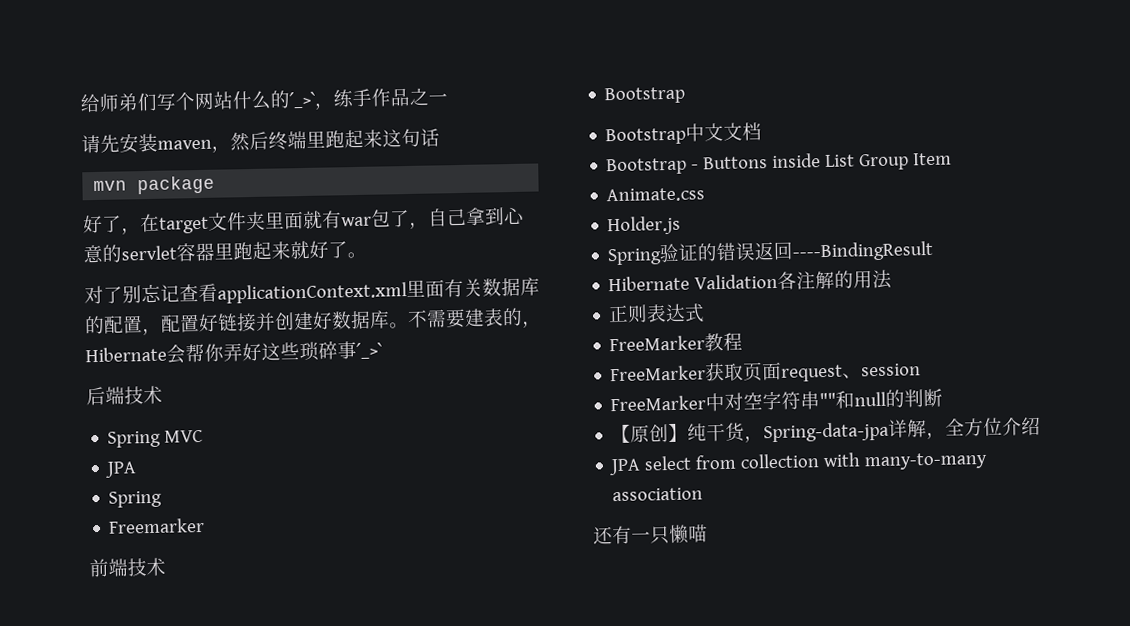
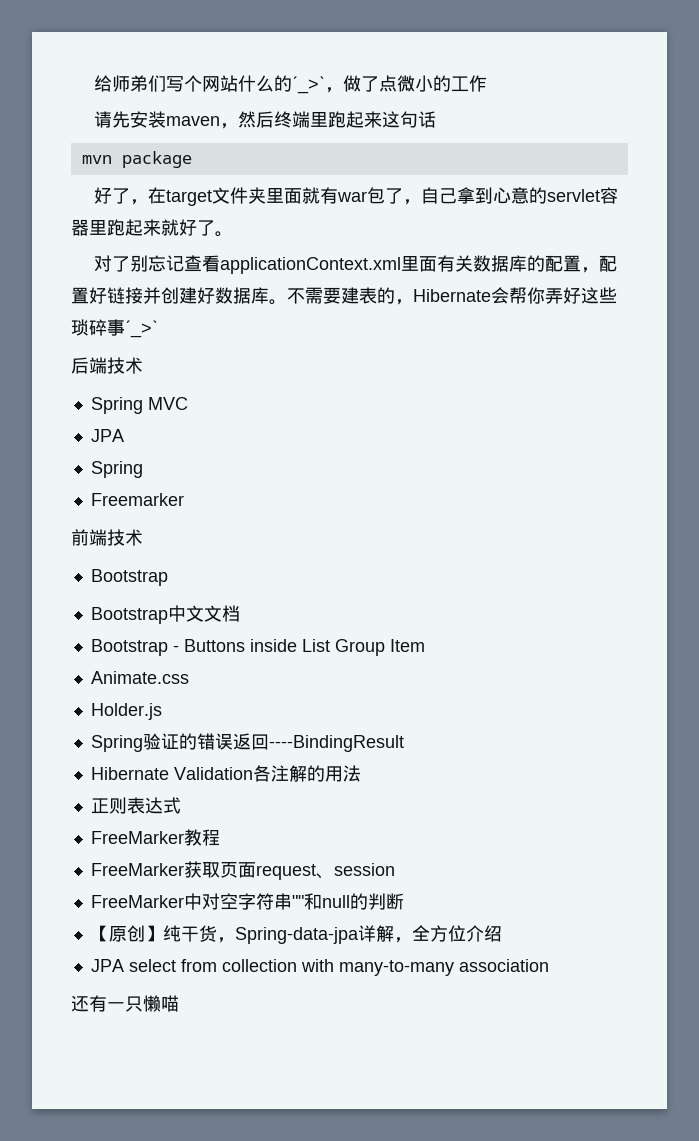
- 给师弟们写个网站什么的ˊ_>ˋ，练手作品之一
+ 给师弟们写个网站什么的ˊ_>ˋ，做了点微小的工作

